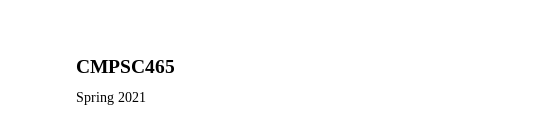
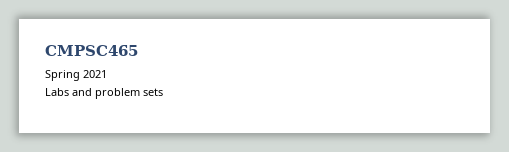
+ Labs and problem sets

